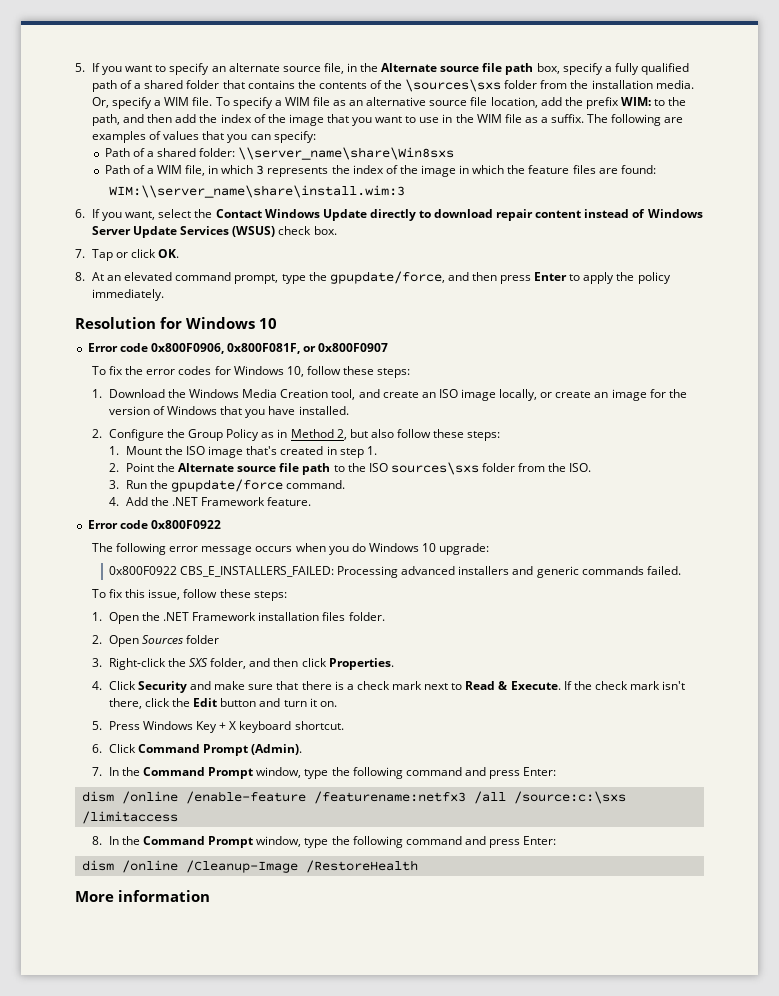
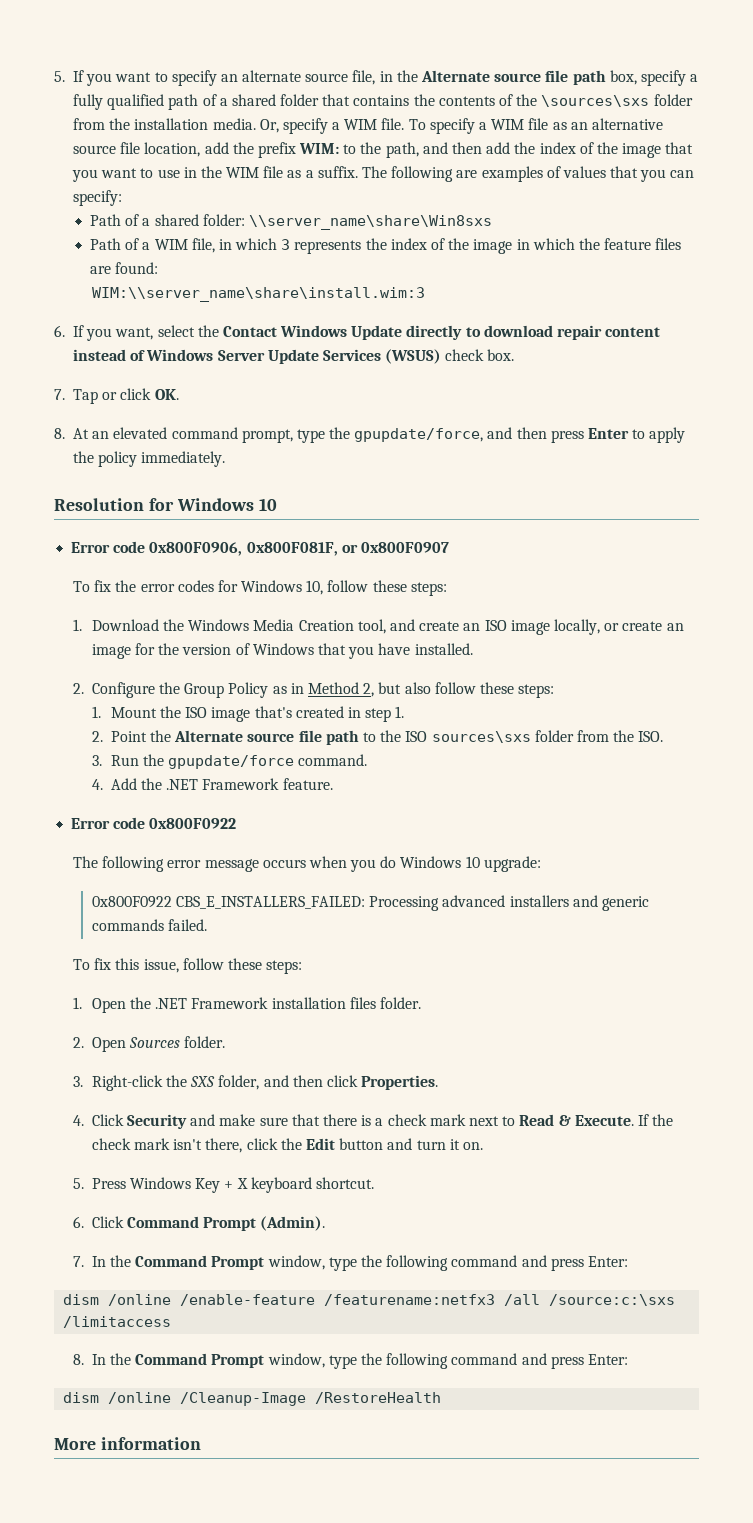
- 2. Open Sources folder
+ 2. Open Sources folder.

